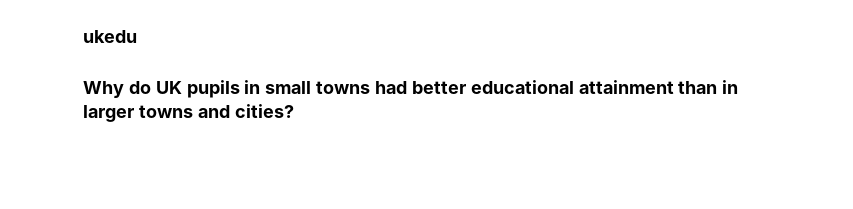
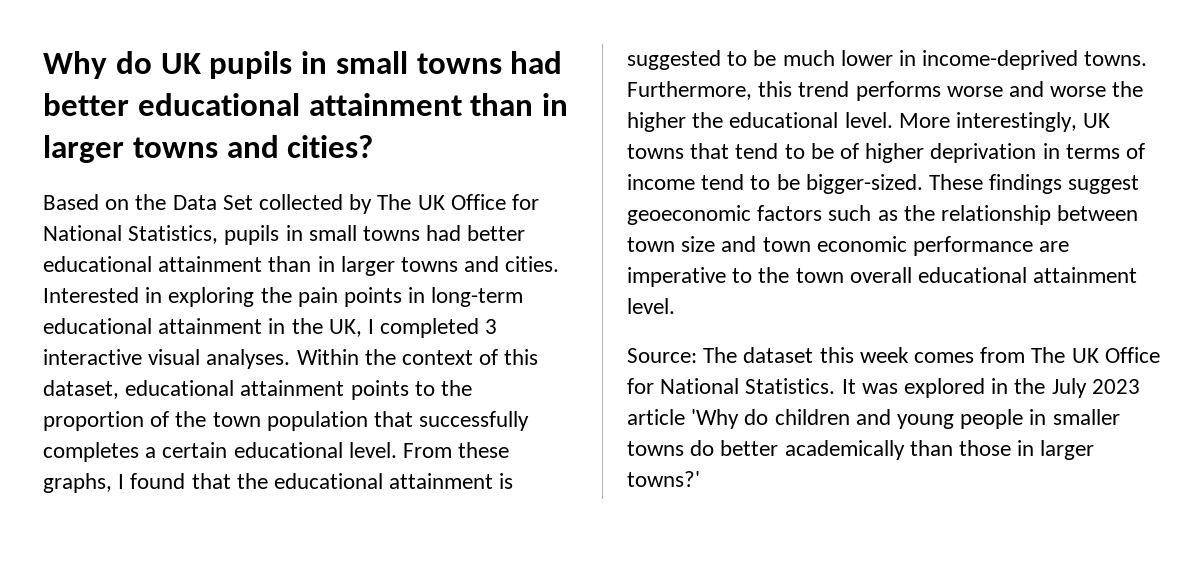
- ukedu
+ Based on the Data Set collected by The UK Office for National Statistics, pupils in small towns had better educational attainment than in larger towns and cities. Interested in exploring the pain points in long-term educational attainment in the UK, I completed 3 interactive visual analyses. Within the context of this dataset, educational attainment points to the proportion of the town population that successfully completes a certain educational level. From these graphs, I found that the educational attainment is suggested to be much lower in income-deprived towns. Furthermore, this trend performs worse and worse the higher the educational level. More interestingly, UK towns that tend to be of higher deprivation in terms of income tend to be bigger-sized. These findings suggest geoeconomic factors such as the relationship between town size and town economic performance are imperative to the town overall educational attainment level.
+ Source: The dataset this week comes from The UK Office for National Statistics. It was explored in the July 2023 article 'Why do children and young people in smaller towns do better academically than those in larger towns?'

